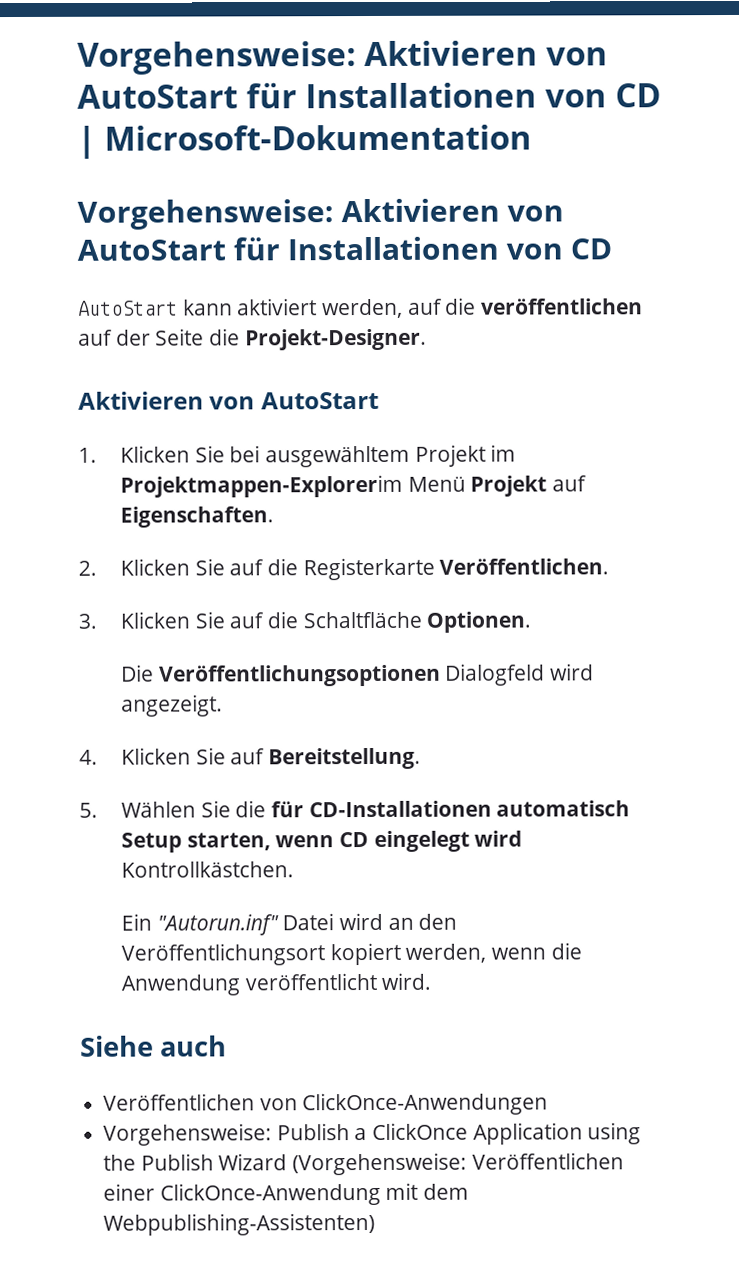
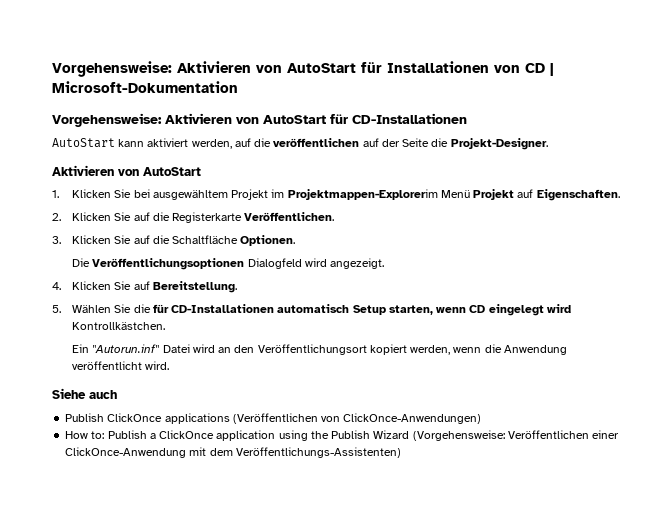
  Vorgehensweise: Aktivieren von AutoStart für Installationen von CD | Microsoft-Dokumentation
- Vorgehensweise: Aktivieren von AutoStart für Installationen von CD
+ Vorgehensweise: Aktivieren von AutoStart für CD-Installationen
- Veröffentlichen von ClickOnce-Anwendungen
- Vorgehensweise: Publish a ClickOnce Application using the Publish Wizard (Vorgehensweise: Veröffentlichen einer ClickOnce-Anwendung mit dem Webpublishing-Assistenten)
+ Publish ClickOnce applications (Veröffentlichen von ClickOnce-Anwendungen)
+ How to: Publish a ClickOnce application using the Publish Wizard (Vorgehensweise: Veröffentlichen einer ClickOnce-Anwendung mit dem Veröffentlichungs-Assistenten)

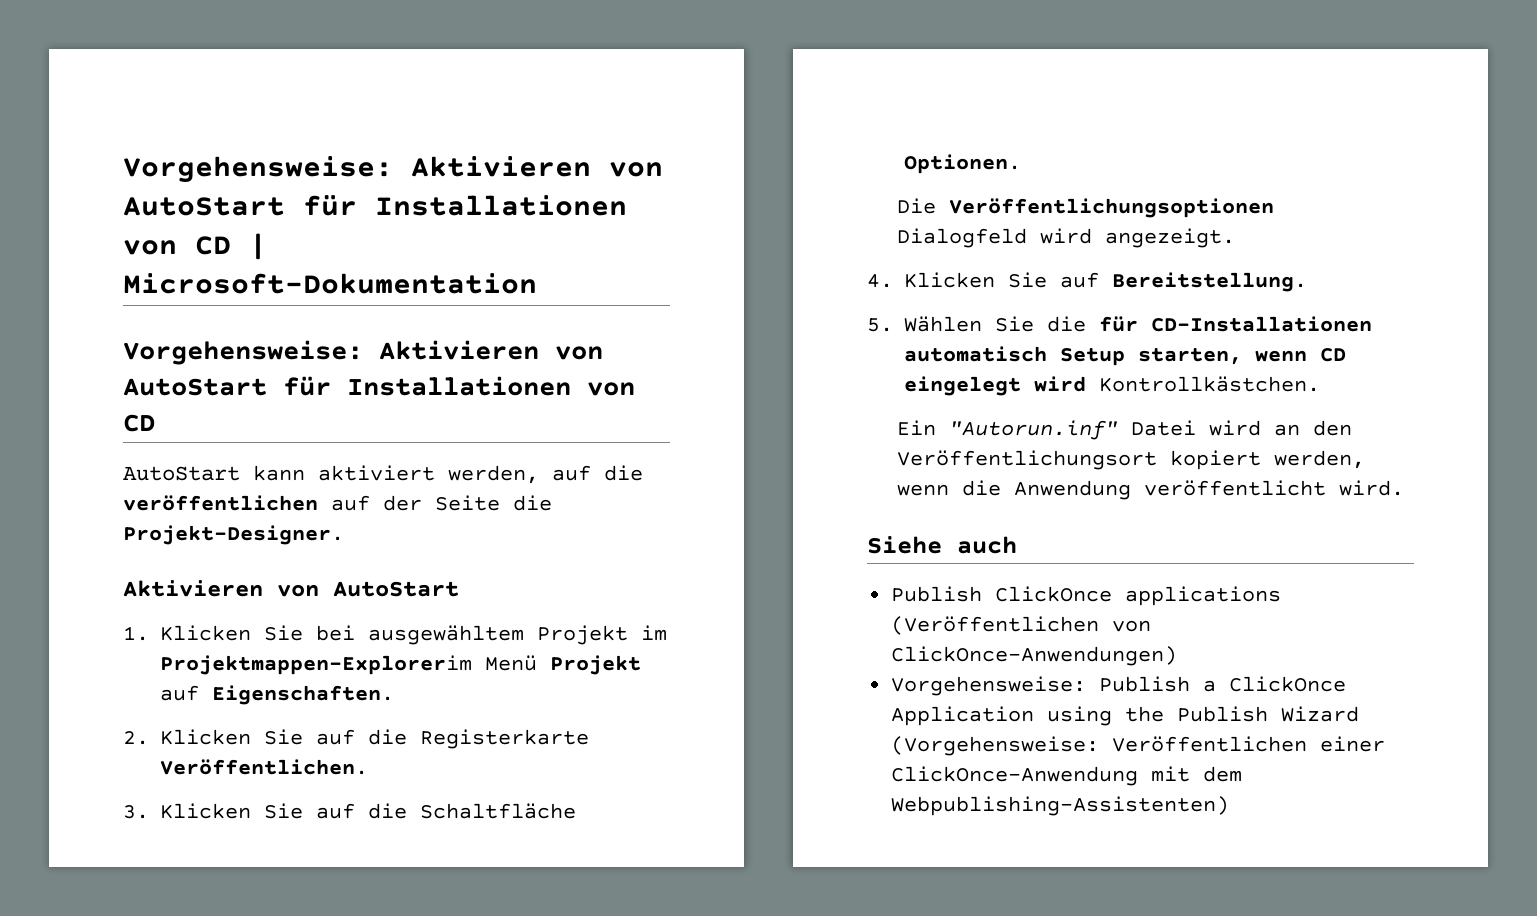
  Vorgehensweise: Aktivieren von AutoStart für Installationen von CD | Microsoft-Dokumentation
- Vorgehensweise: Aktivieren von AutoStart für CD-Installationen
+ Vorgehensweise: Aktivieren von AutoStart für Installationen von CD
- How to: Publish a ClickOnce application using the Publish Wizard (Vorgehensweise: Veröffentlichen einer ClickOnce-Anwendung mit dem Veröffentlichungs-Assistenten)
+ Vorgehensweise: Publish a ClickOnce Application using the Publish Wizard (Vorgehensweise: Veröffentlichen einer ClickOnce-Anwendung mit dem Webpublishing-Assistenten)

